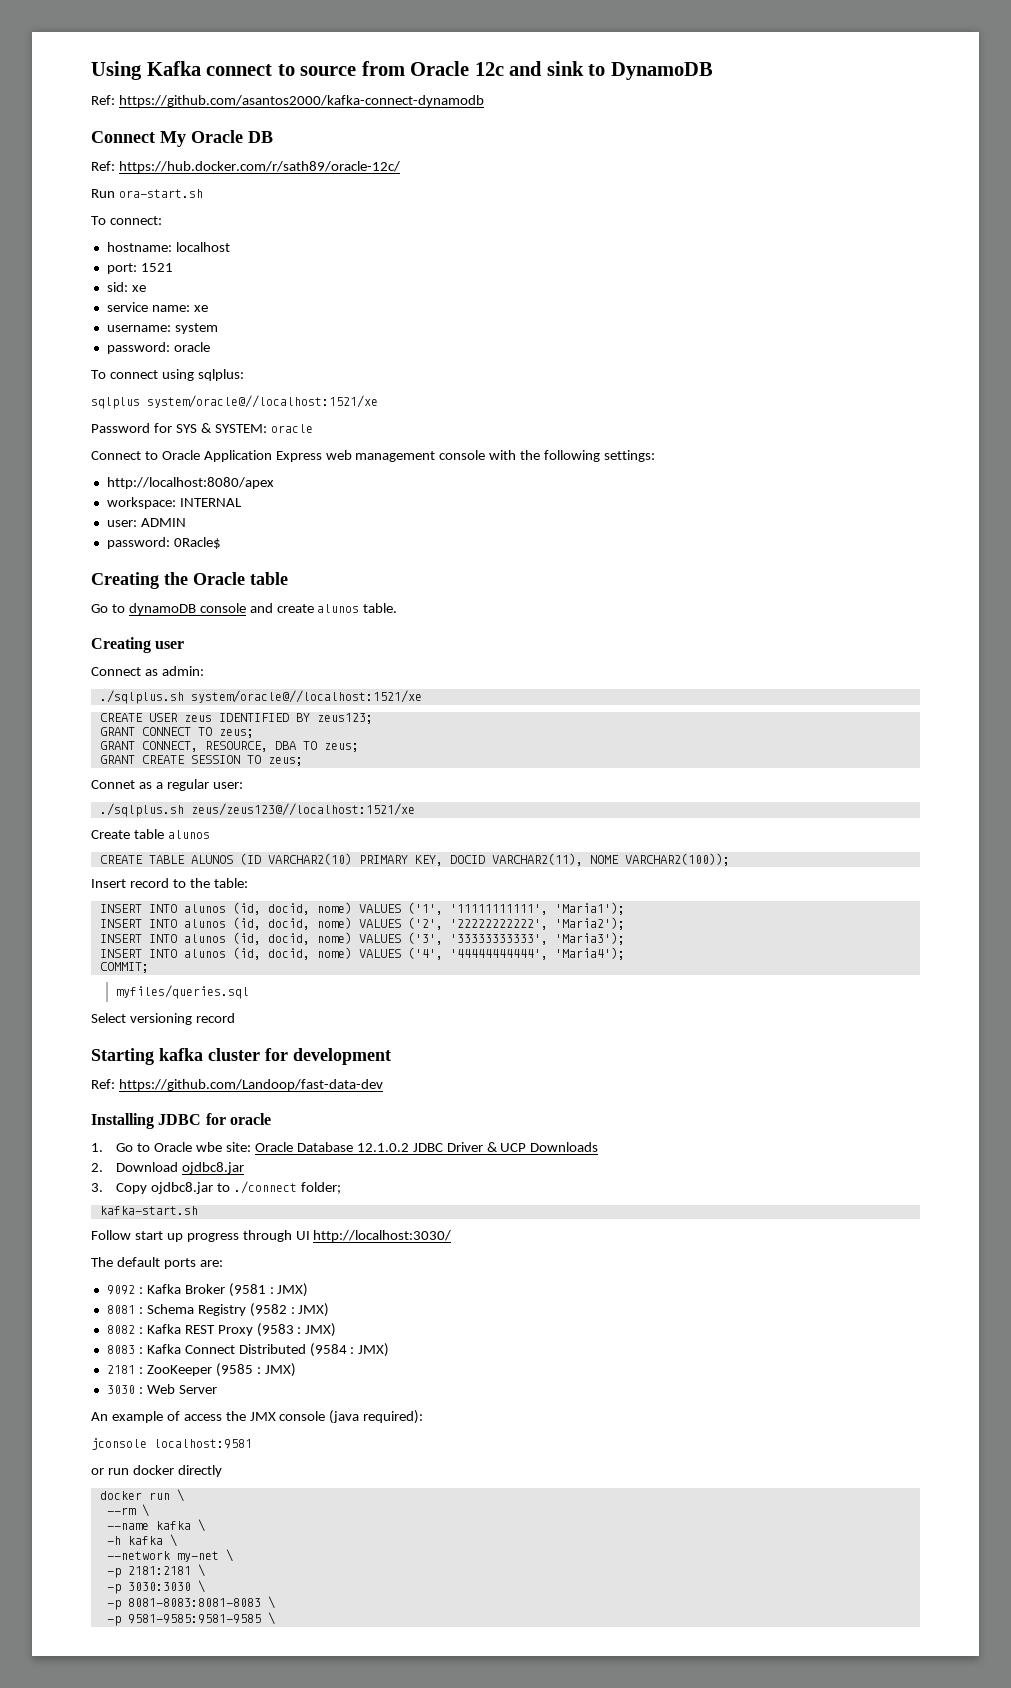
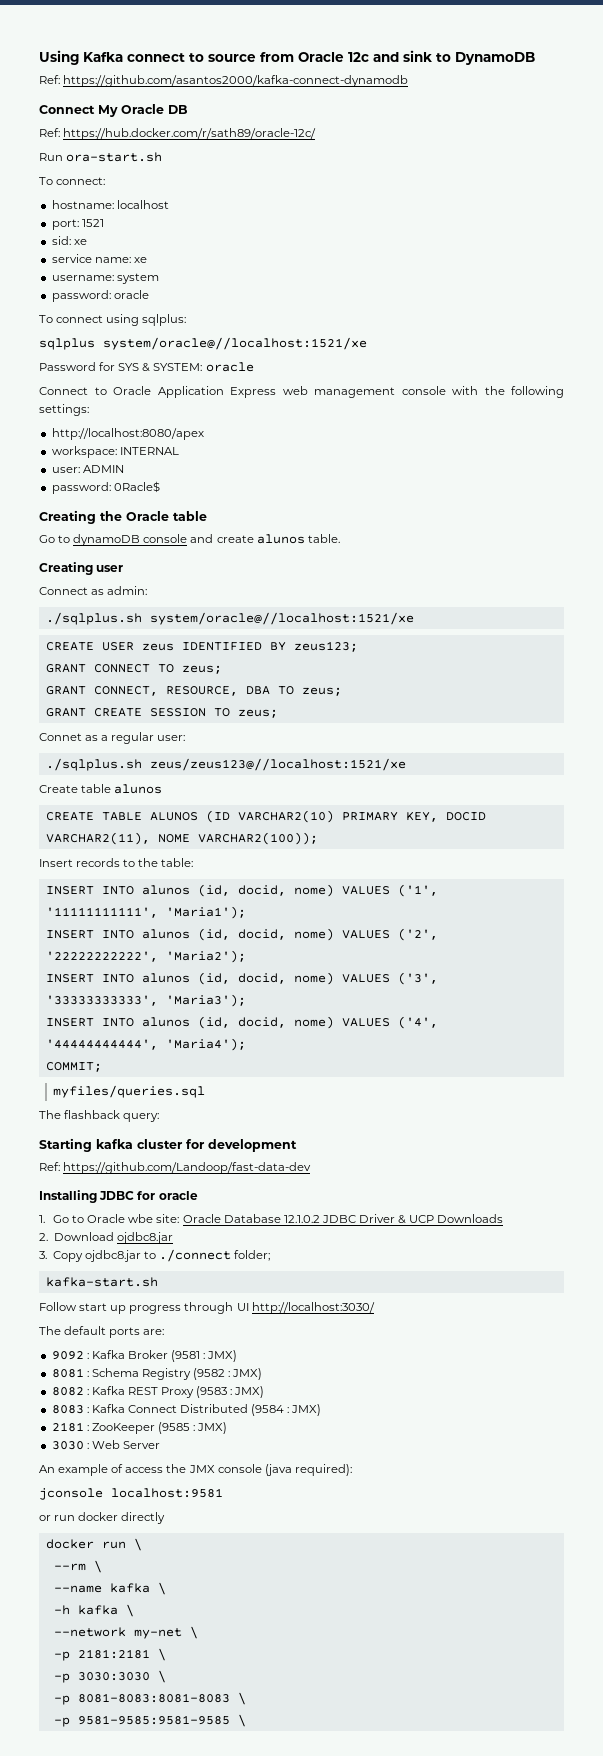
- Insert record to the table:
+ Insert records to the table:
- Select versioning record
+ The flashback query:

